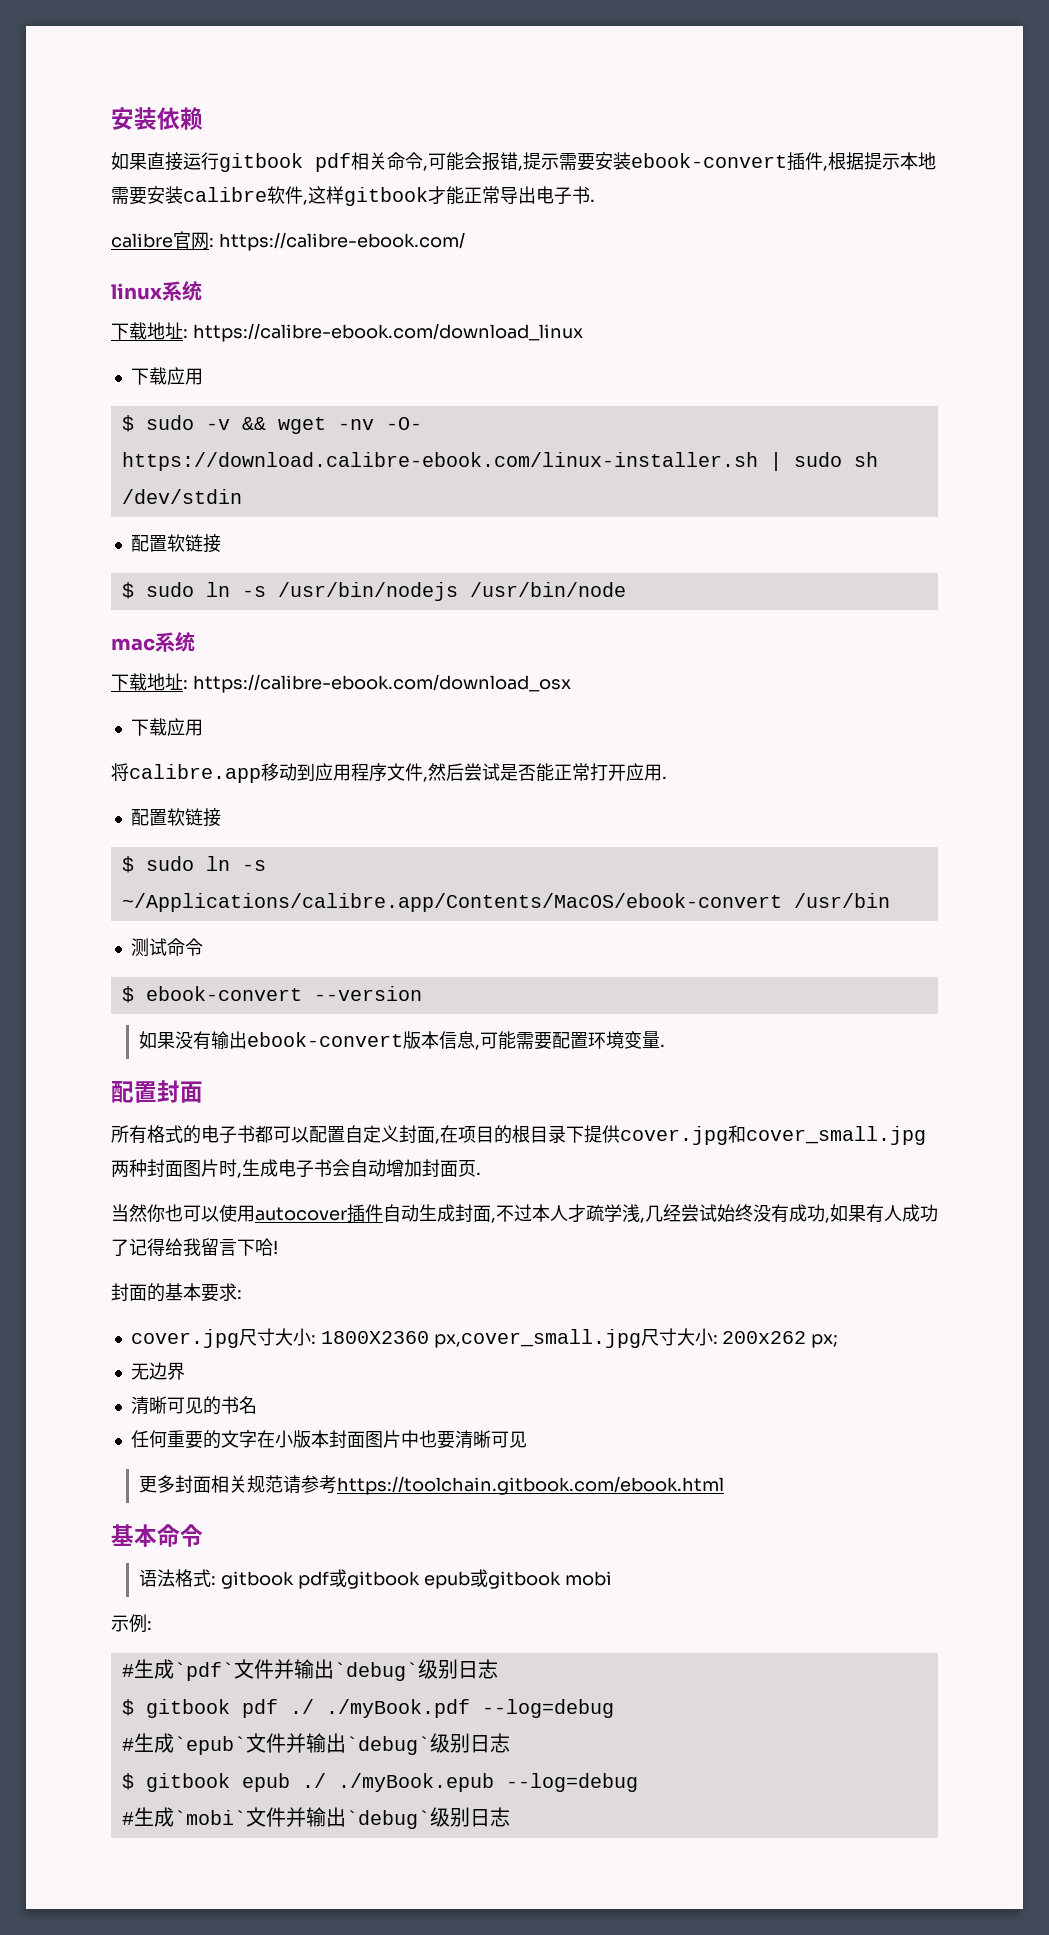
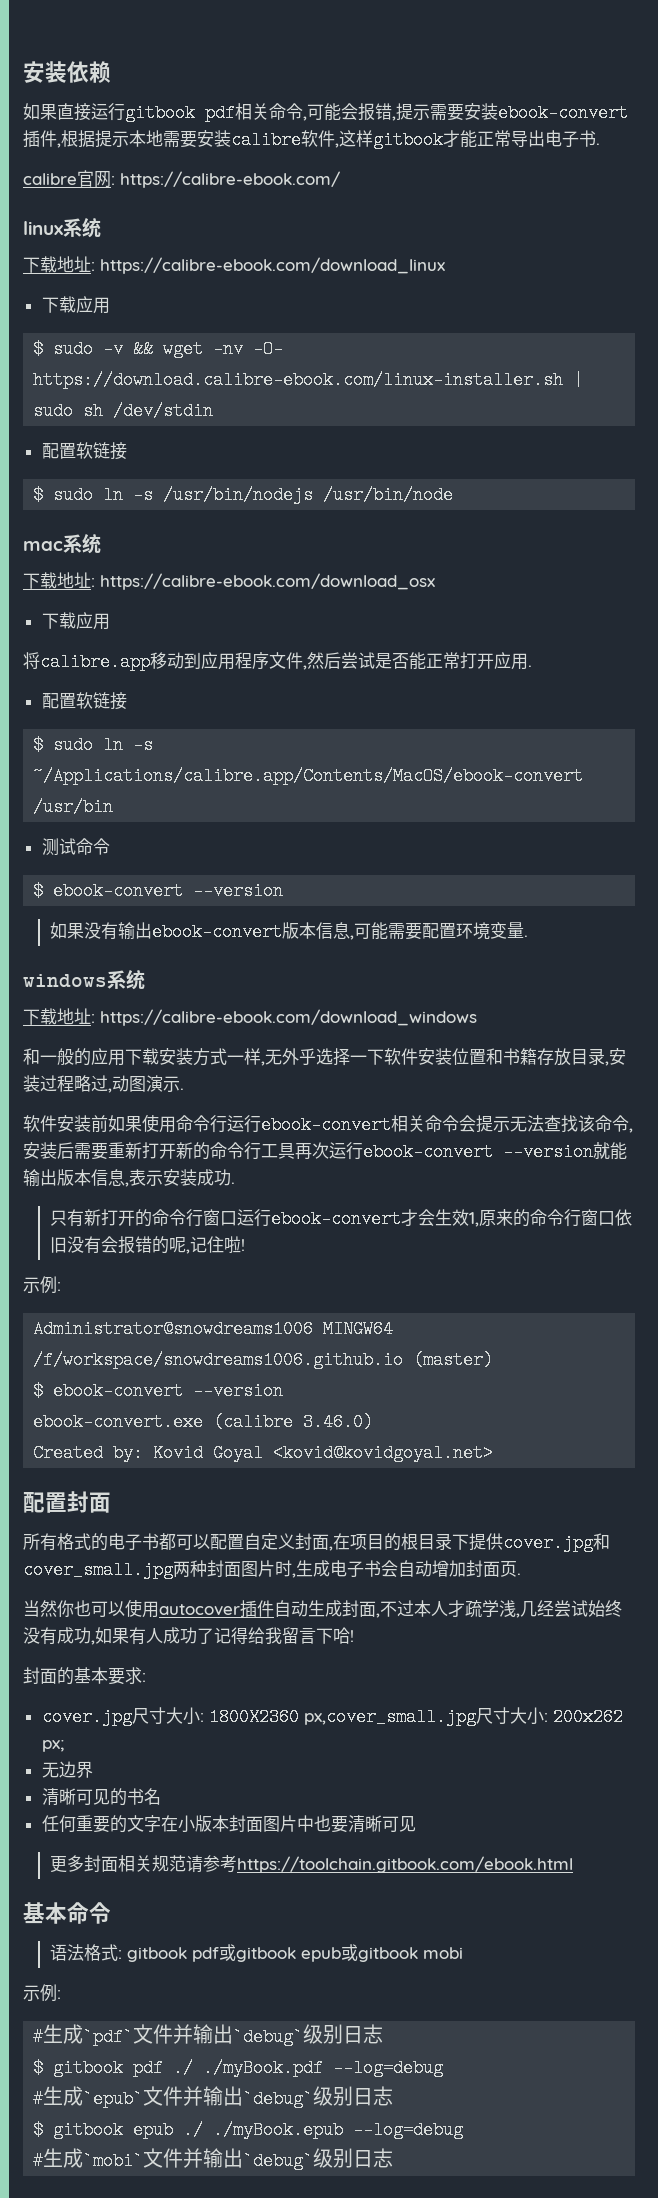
+ windows系统
+ 下载地址: https://calibre-ebook.com/download_windows
+ 和一般的应用下载安装方式一样,无外乎选择一下软件安装位置和书籍存放目录,安装过程略过,动图演示.
+ 软件安装前如果使用命令行运行ebook-convert相关命令会提示无法查找该命令,安装后需要重新打开新的命令行工具再次运行ebook-convert --version就能输出版本信息,表示安装成功.
+ 只有新打开的命令行窗口运行ebook-convert才会生效1,原来的命令行窗口依旧没有会报错的呢,记住啦!
+ 示例:
+ Administrator@snowdreams1006 MINGW64 /f/workspace/snowdreams1006.github.io (master)
+ $ ebook-convert --version
+ ebook-convert.exe (calibre 3.46.0)
+ Created by: Kovid Goyal <kovid@kovidgoyal.net>

